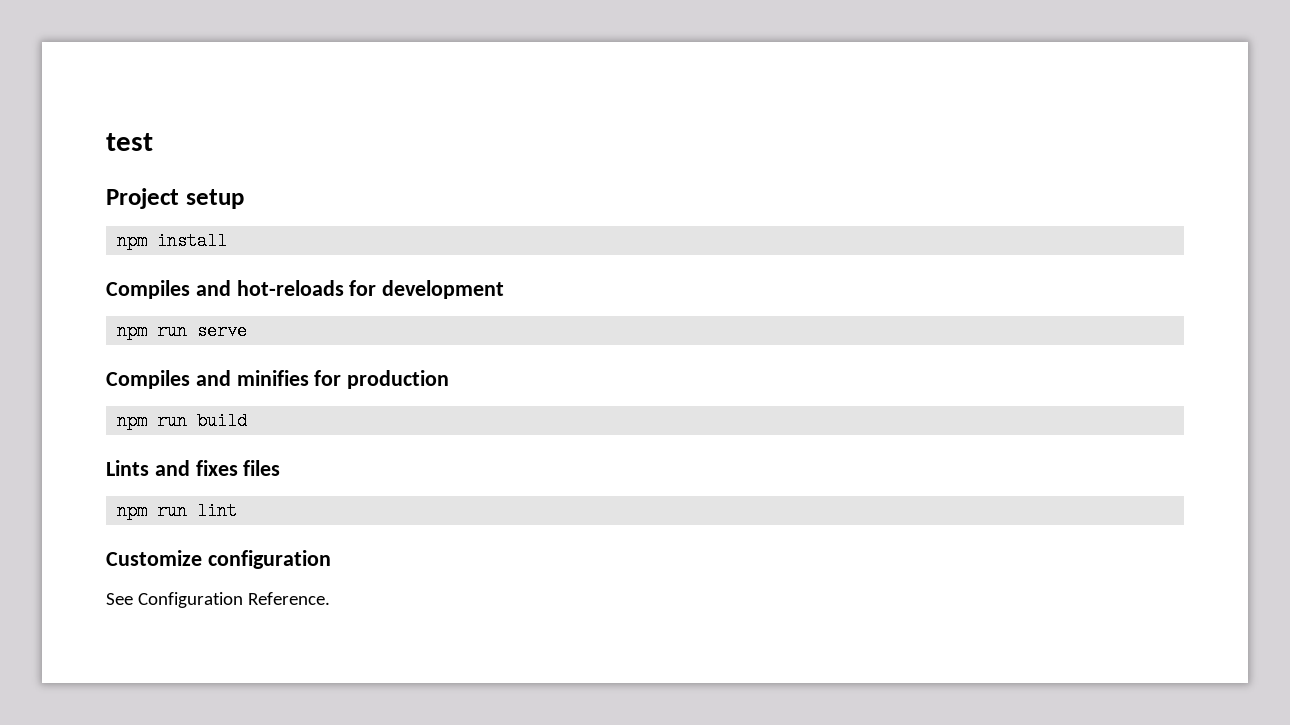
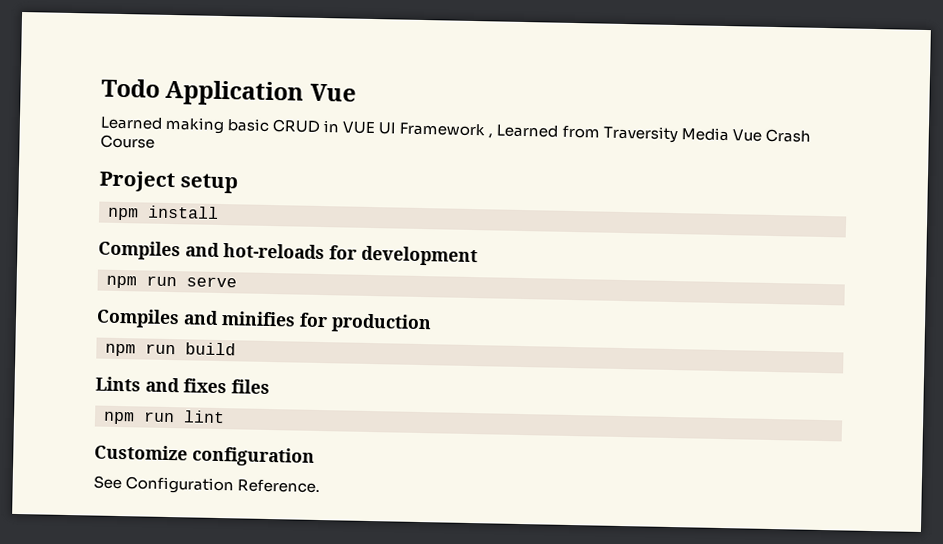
- test
+ Todo Application Vue
+ Learned making basic CRUD in VUE UI Framework , Learned from Traversity Media Vue Crash Course

